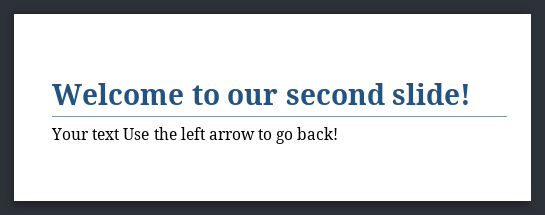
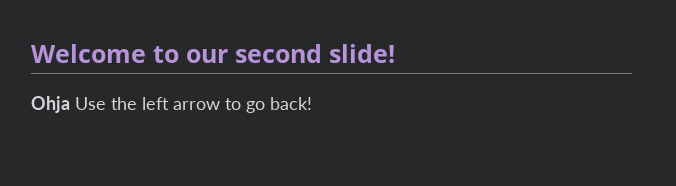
- Your text Use the left arrow to go back!
+ Ohja Use the left arrow to go back!

